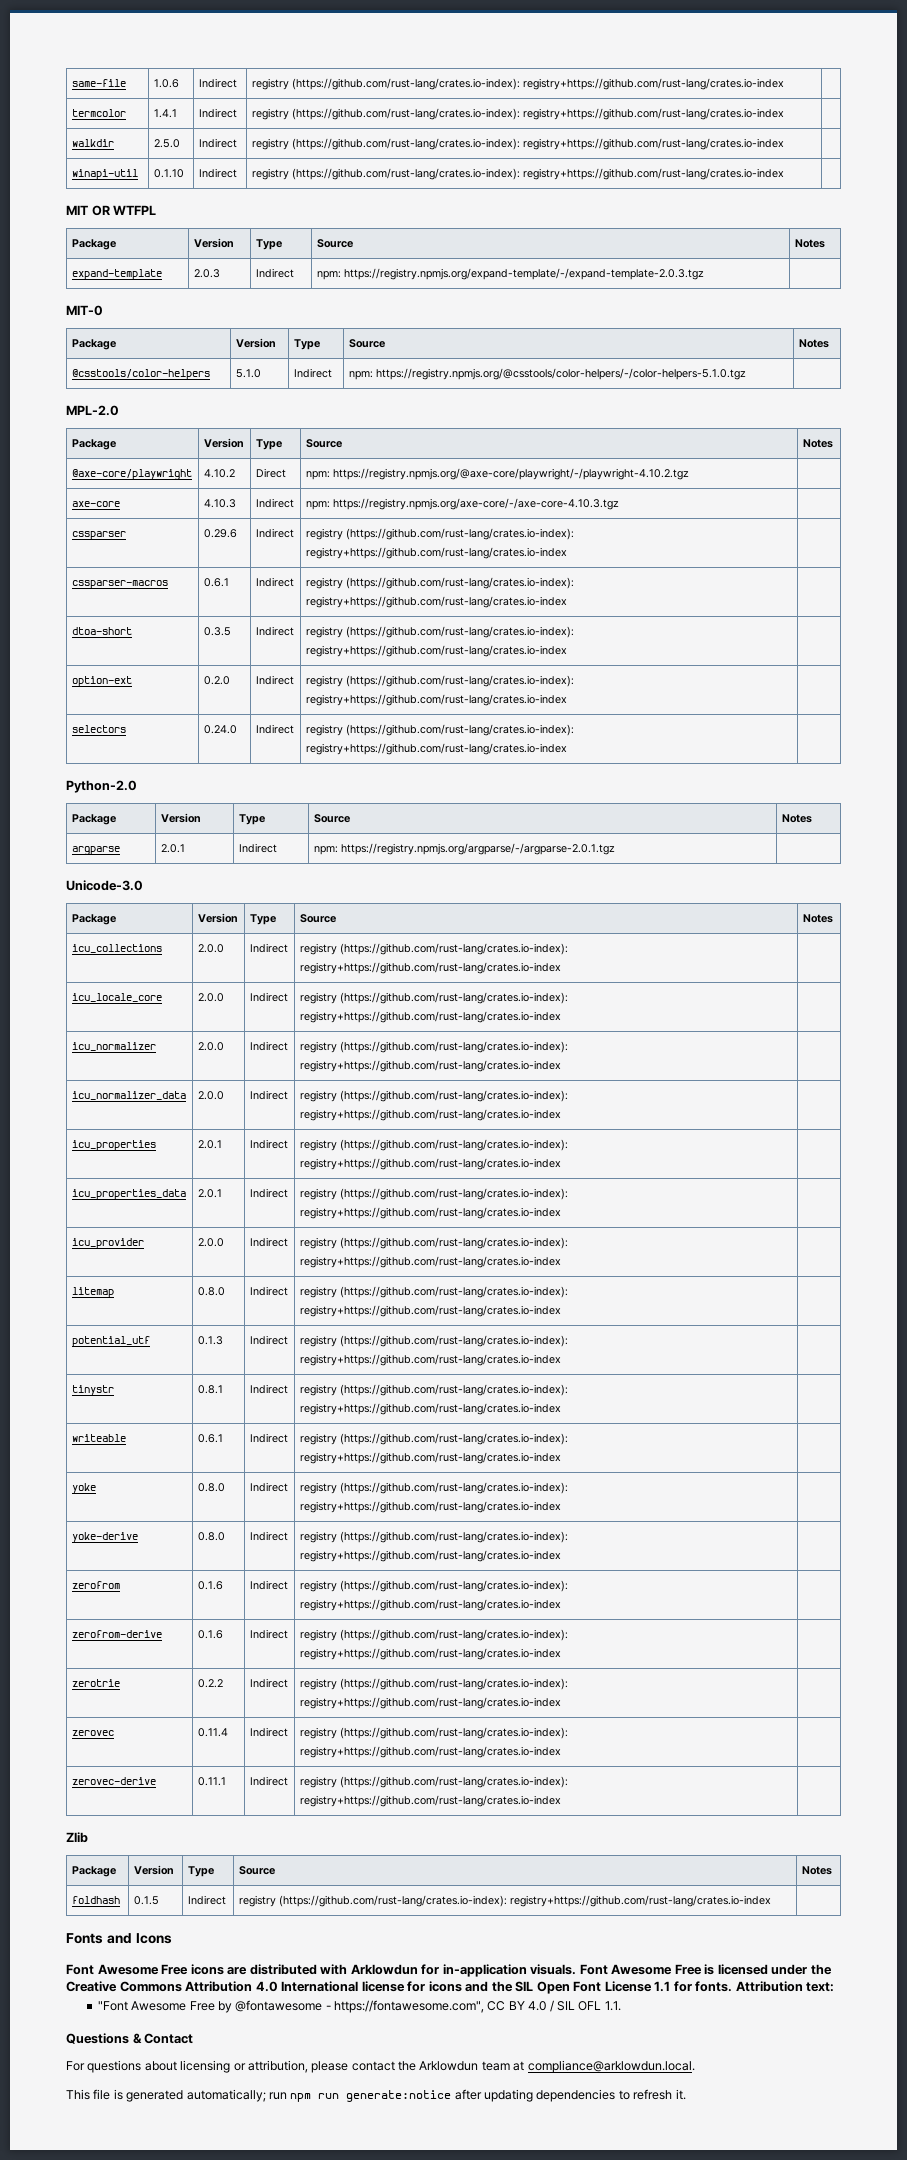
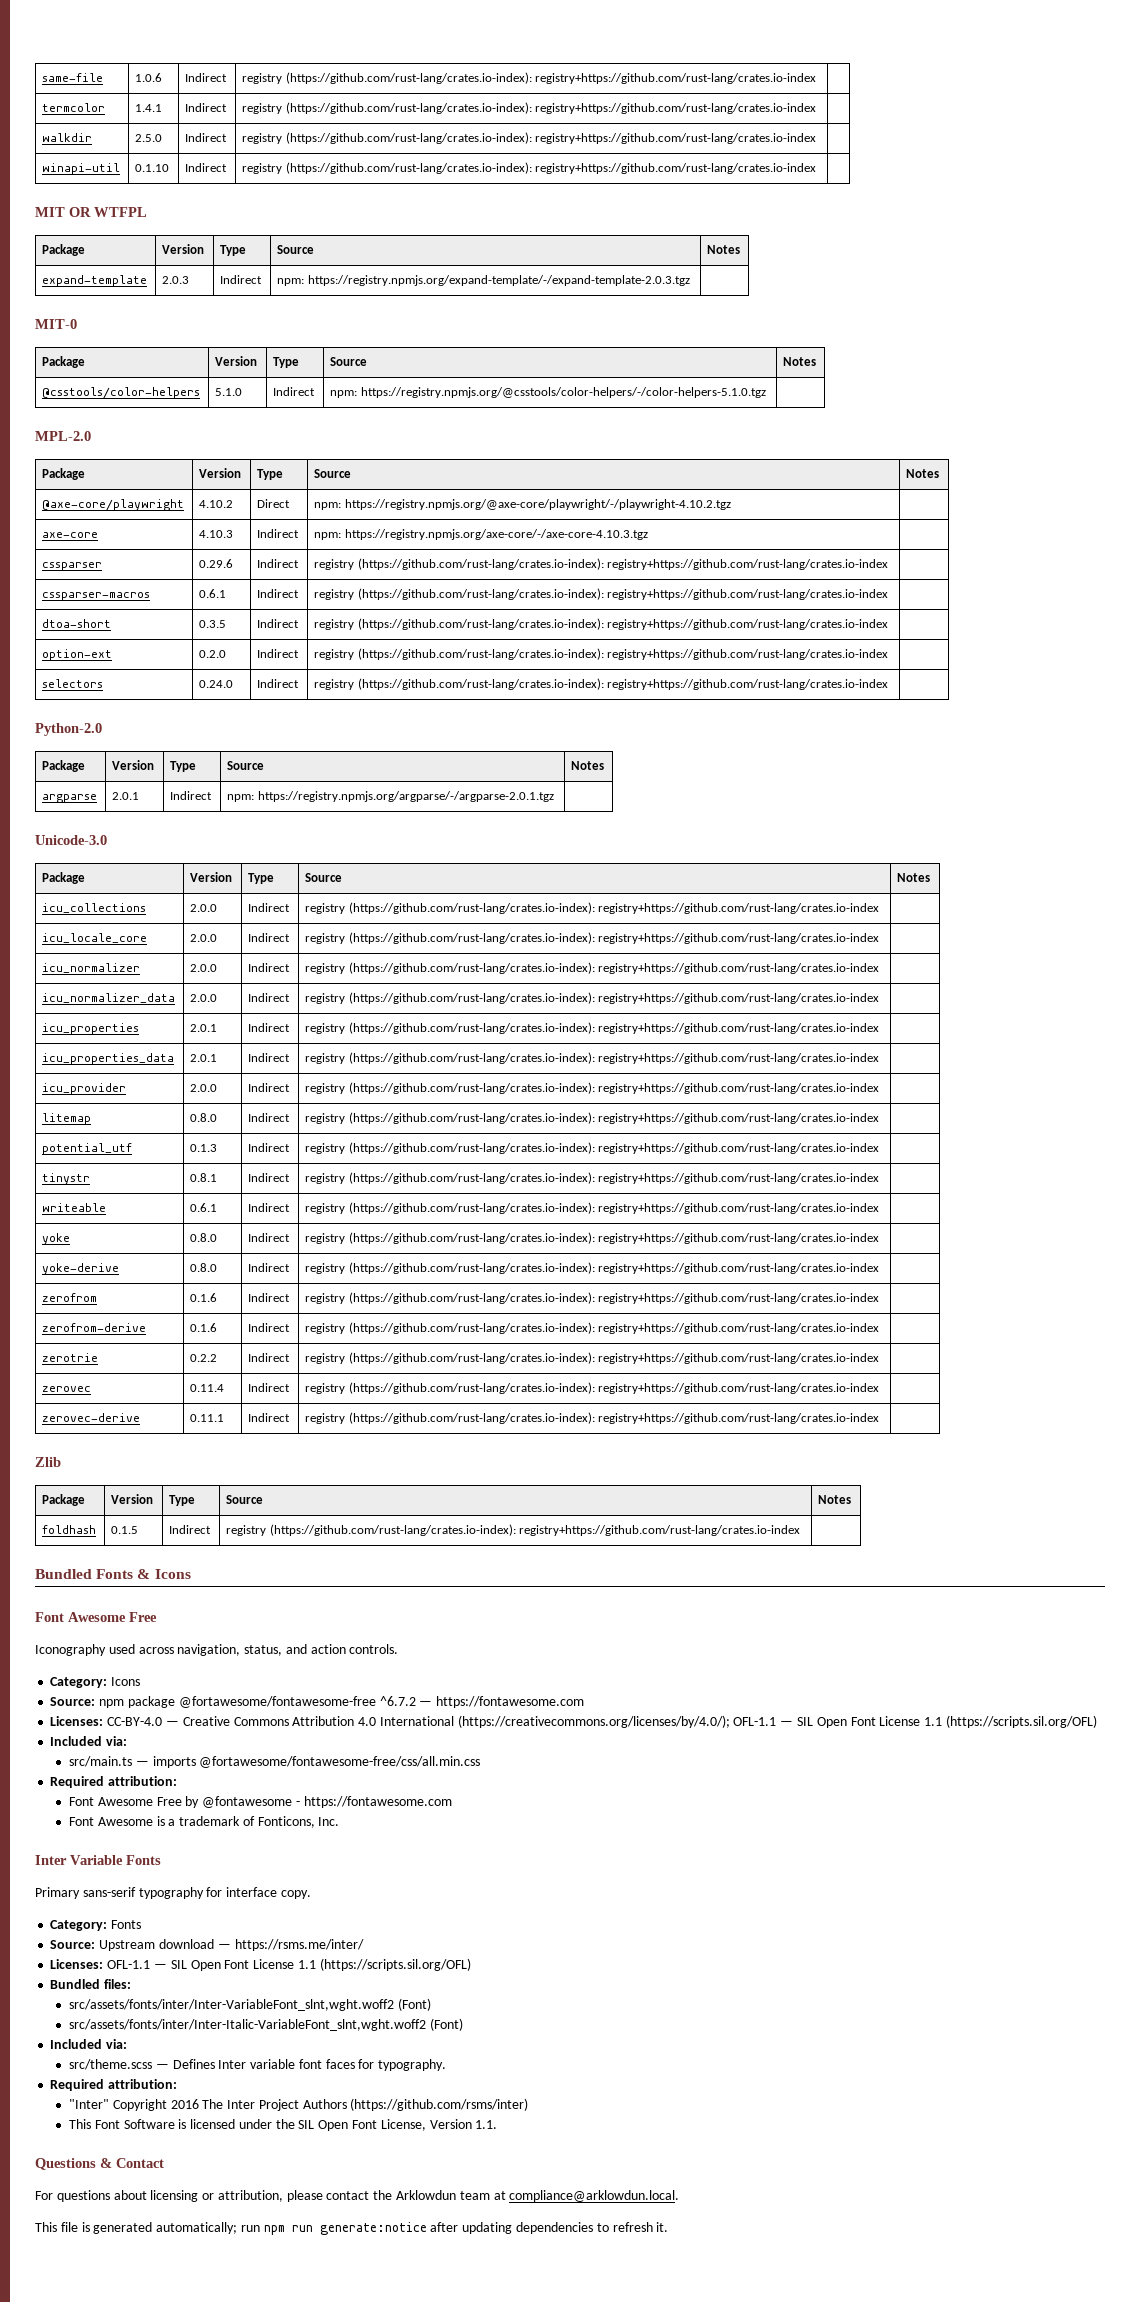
- Fonts and Icons
- Font Awesome Free icons are distributed with Arklowdun for in-application visuals. Font Awesome Free is licensed under the Creative Commons Attribution 4.0 International license for icons and the SIL Open Font License 1.1 for fonts. Attribution text:
- "Font Awesome Free by @fontawesome - https://fontawesome.com", CC BY 4.0 / SIL OFL 1.1.
+ Bundled Fonts & Icons
+ Font Awesome Free
+ Iconography used across navigation, status, and action controls.
+ Category: Icons
+ Source: npm package @fortawesome/fontawesome-free ^6.7.2 — https://fontawesome.com
+ Licenses: CC-BY-4.0 — Creative Commons Attribution 4.0 International (https://creativecommons.org/licenses/by/4.0/); OFL-1.1 — SIL Open Font License 1.1 (https://scripts.sil.org/OFL)
+ Included via:
+ src/main.ts — imports @fortawesome/fontawesome-free/css/all.min.css
+ Required attribution:
+ Font Awesome Free by @fontawesome - https://fontawesome.com
+ Font Awesome is a trademark of Fonticons, Inc.
+ Inter Variable Fonts
+ Primary sans-serif typography for interface copy.
+ Category: Fonts
+ Source: Upstream download — https://rsms.me/inter/
+ Licenses: OFL-1.1 — SIL Open Font License 1.1 (https://scripts.sil.org/OFL)
+ Bundled files:
+ src/assets/fonts/inter/Inter-VariableFont_slnt,wght.woff2 (Font)
+ src/assets/fonts/inter/Inter-Italic-VariableFont_slnt,wght.woff2 (Font)
+ Included via:
+ src/theme.scss — Defines Inter variable font faces for typography.
+ Required attribution:
+ "Inter" Copyright 2016 The Inter Project Authors (https://github.com/rsms/inter)
+ This Font Software is licensed under the SIL Open Font License, Version 1.1.

